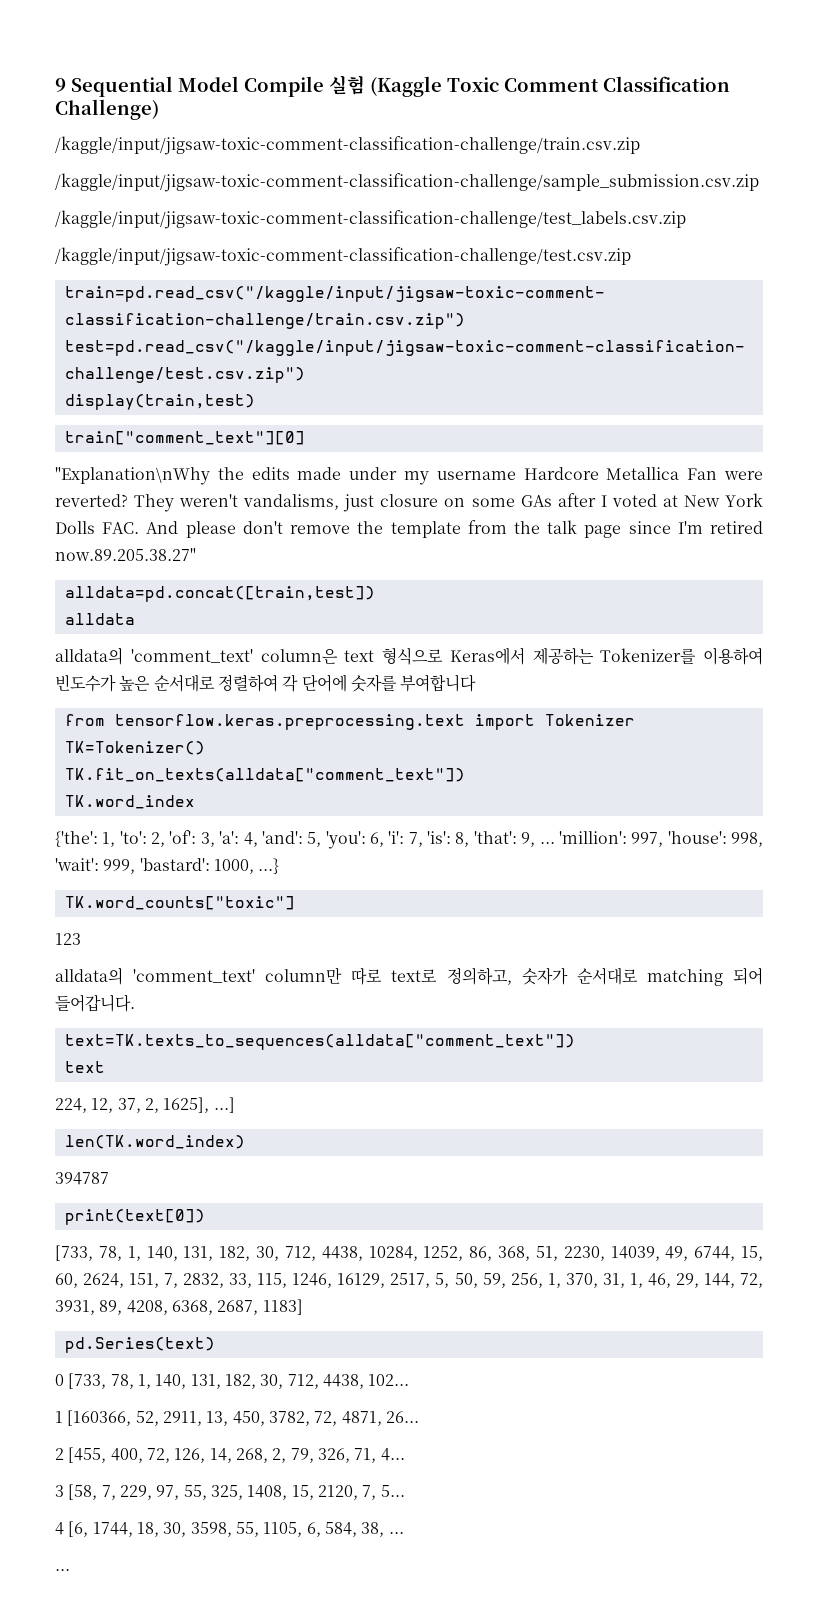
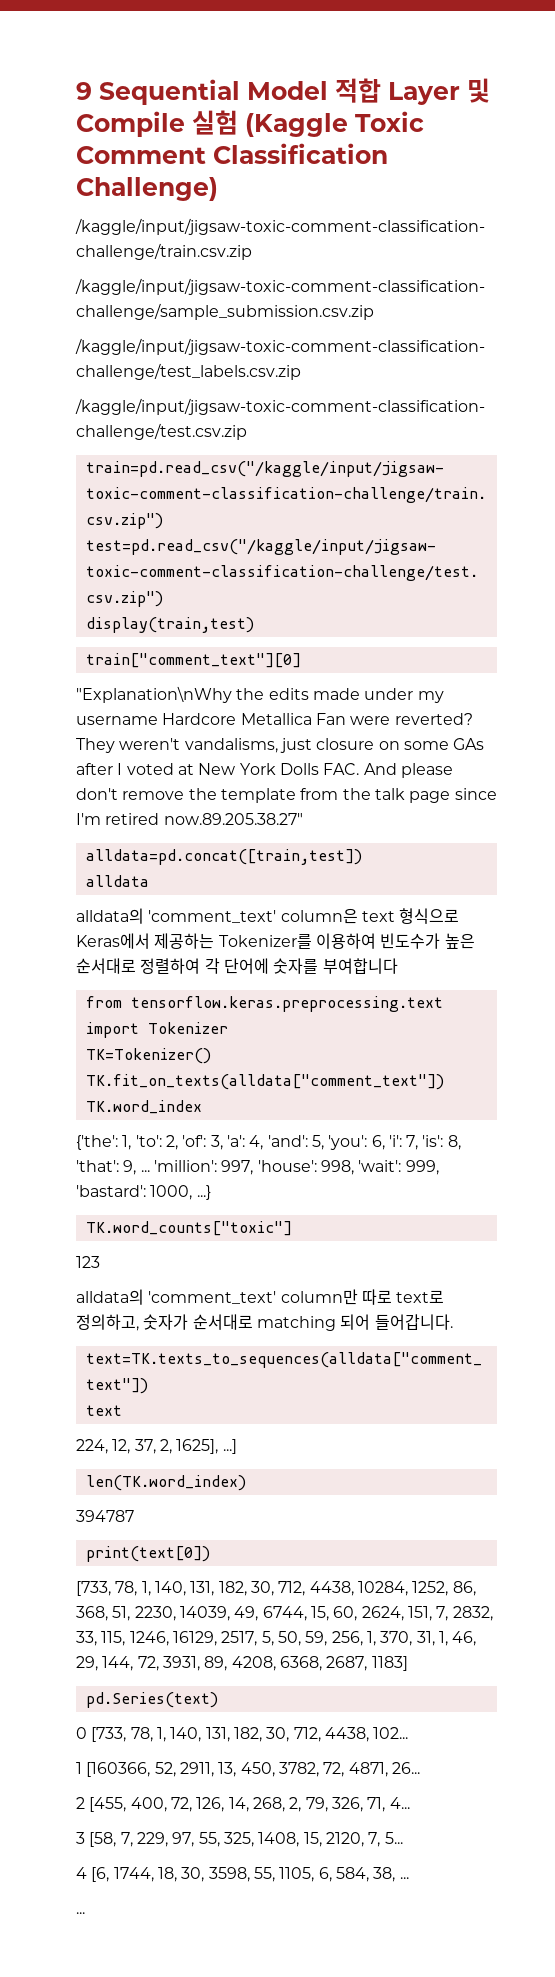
- 9 Sequential Model Compile 실험 (Kaggle Toxic Comment Classification Challenge)
+ 9 Sequential Model 적합 Layer 및 Compile 실험 (Kaggle Toxic Comment Classification Challenge)

